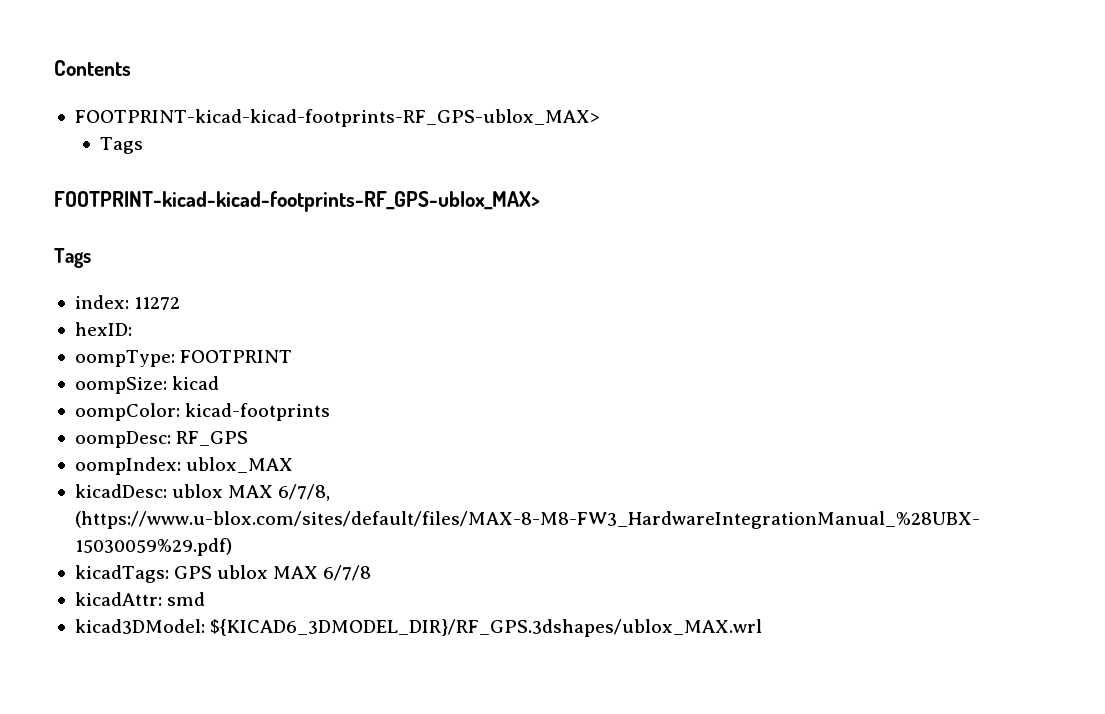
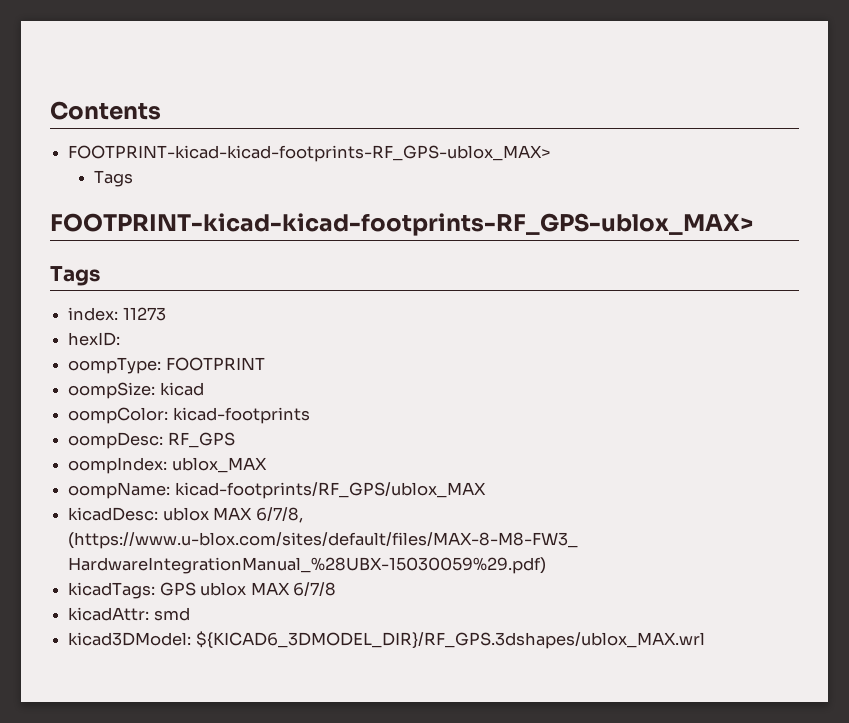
- index: 11272
+ index: 11273
+ oompName: kicad-footprints/RF_GPS/ublox_MAX

